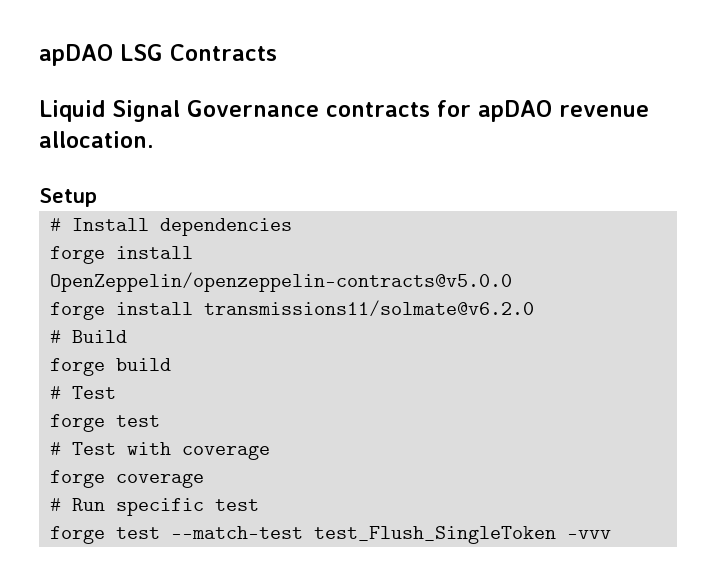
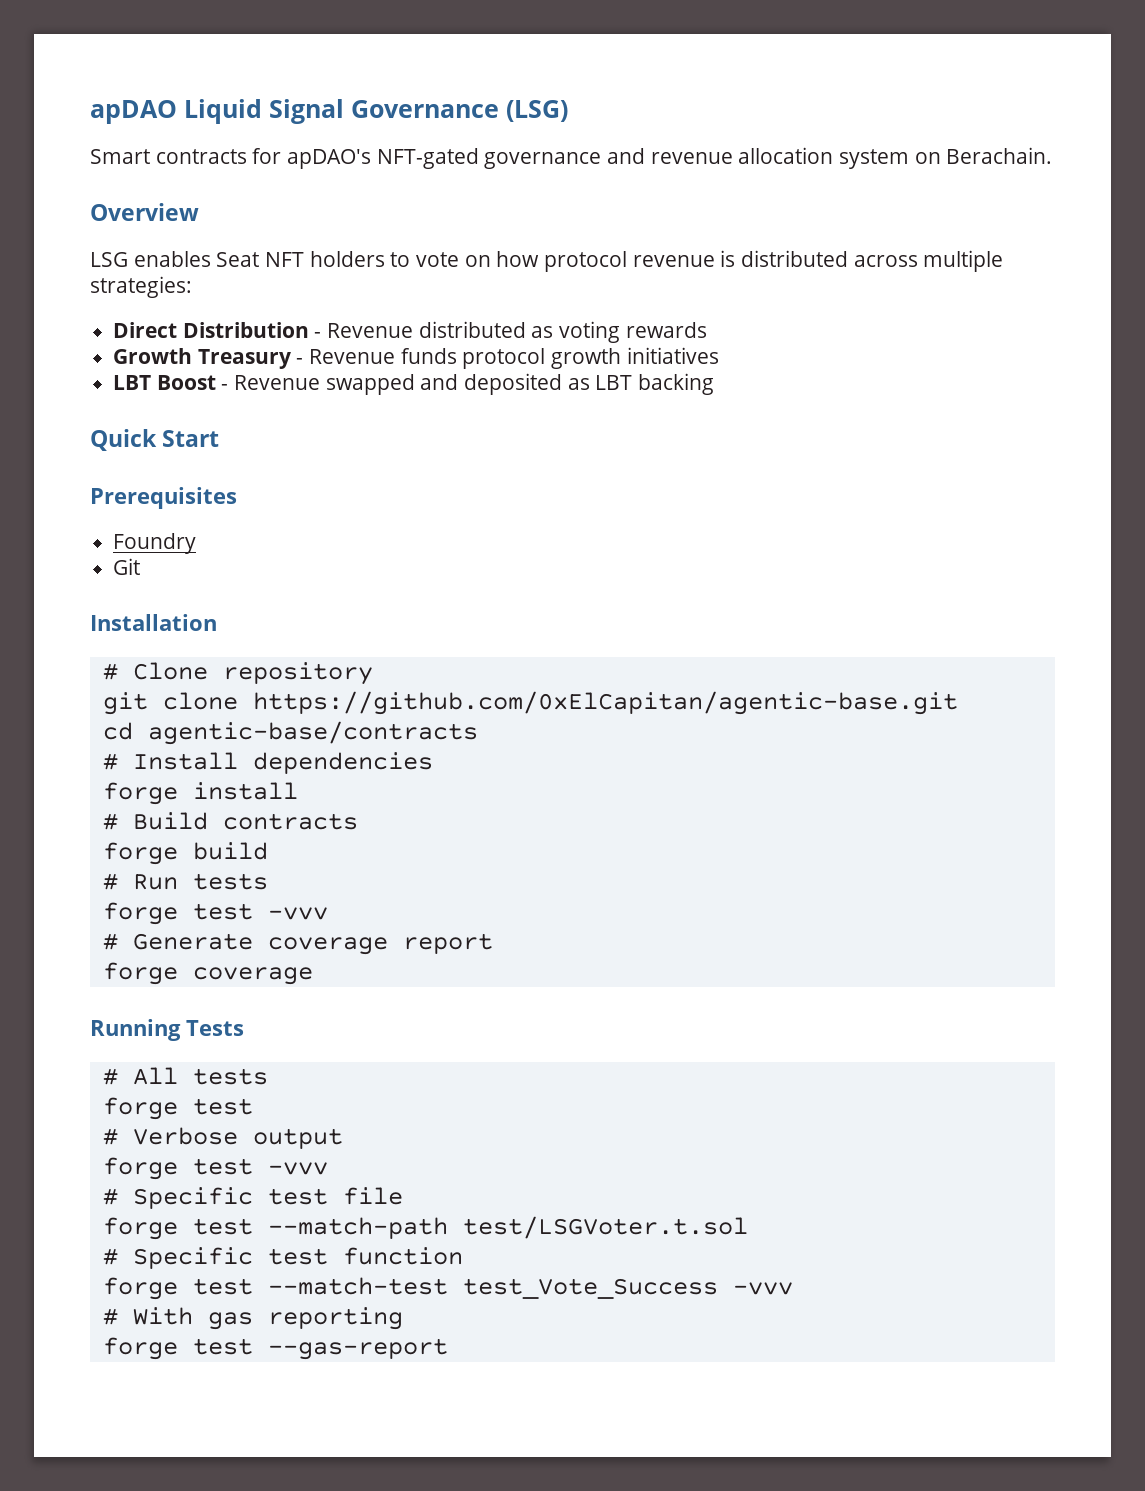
- apDAO LSG Contracts
- Liquid Signal Governance contracts for apDAO revenue allocation.
- Setup
+ apDAO Liquid Signal Governance (LSG)
+ Smart contracts for apDAO's NFT-gated governance and revenue allocation system on Berachain.
+ Overview
+ LSG enables Seat NFT holders to vote on how protocol revenue is distributed across multiple strategies:
+ Direct Distribution - Revenue distributed as voting rewards
+ Growth Treasury - Revenue funds protocol growth initiatives
+ LBT Boost - Revenue swapped and deposited as LBT backing
+ Quick Start
+ Prerequisites
+ Foundry
+ Git
+ Installation
+ # Clone repository
+ git clone https://github.com/0xElCapitan/agentic-base.git
+ cd agentic-base/contracts
- forge install OpenZeppelin/openzeppelin-contracts@v5.0.0
- forge install transmissions11/solmate@v6.2.0
+ forge install
- # Build
+ # Build contracts
  forge build
- # Test
+ # Run tests
+ forge test -vvv
+ # Generate coverage report
+ forge coverage
+ Running Tests
+ # All tests
- # Test with coverage
- forge coverage
- # Run specific test
+ # Verbose output
+ forge test -vvv
+ # Specific test file
+ forge test --match-path test/LSGVoter.t.sol
+ # Specific test function
- forge test --match-test test_Flush_SingleToken -vvv
+ forge test --match-test test_Vote_Success -vvv
+ # With gas reporting
+ forge test --gas-report

